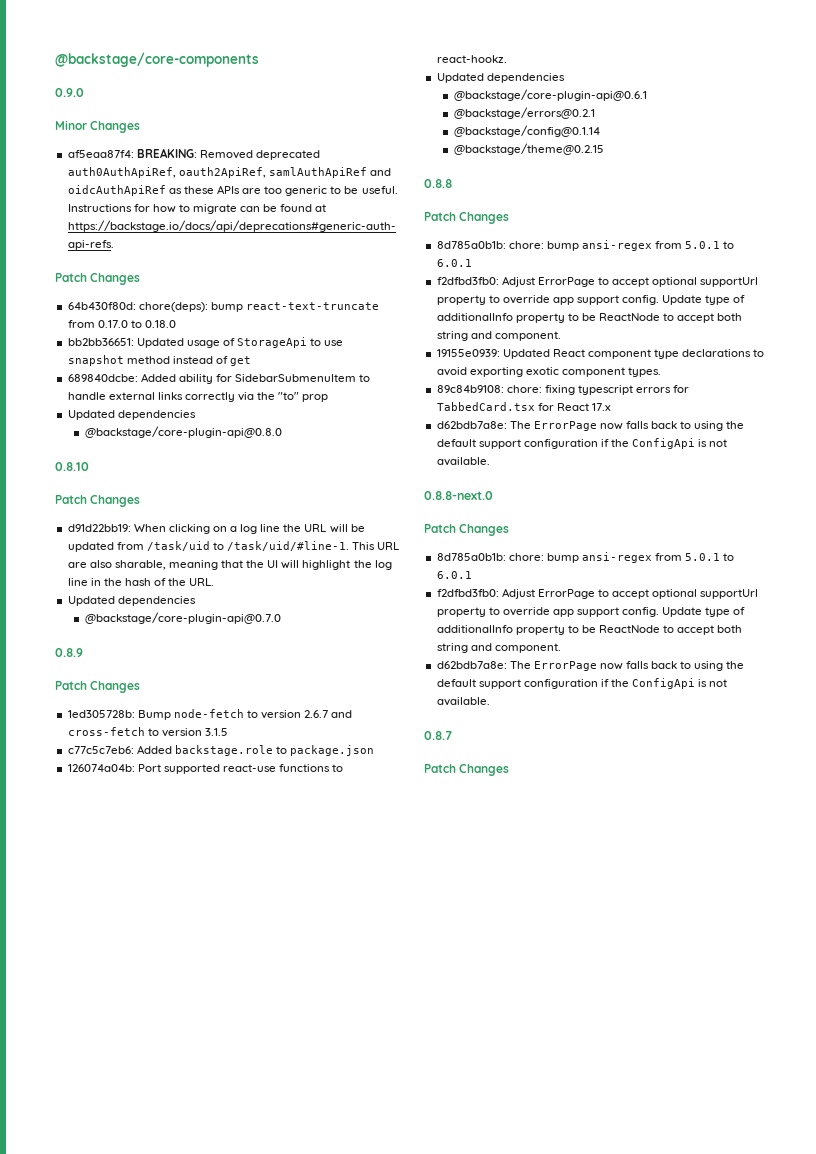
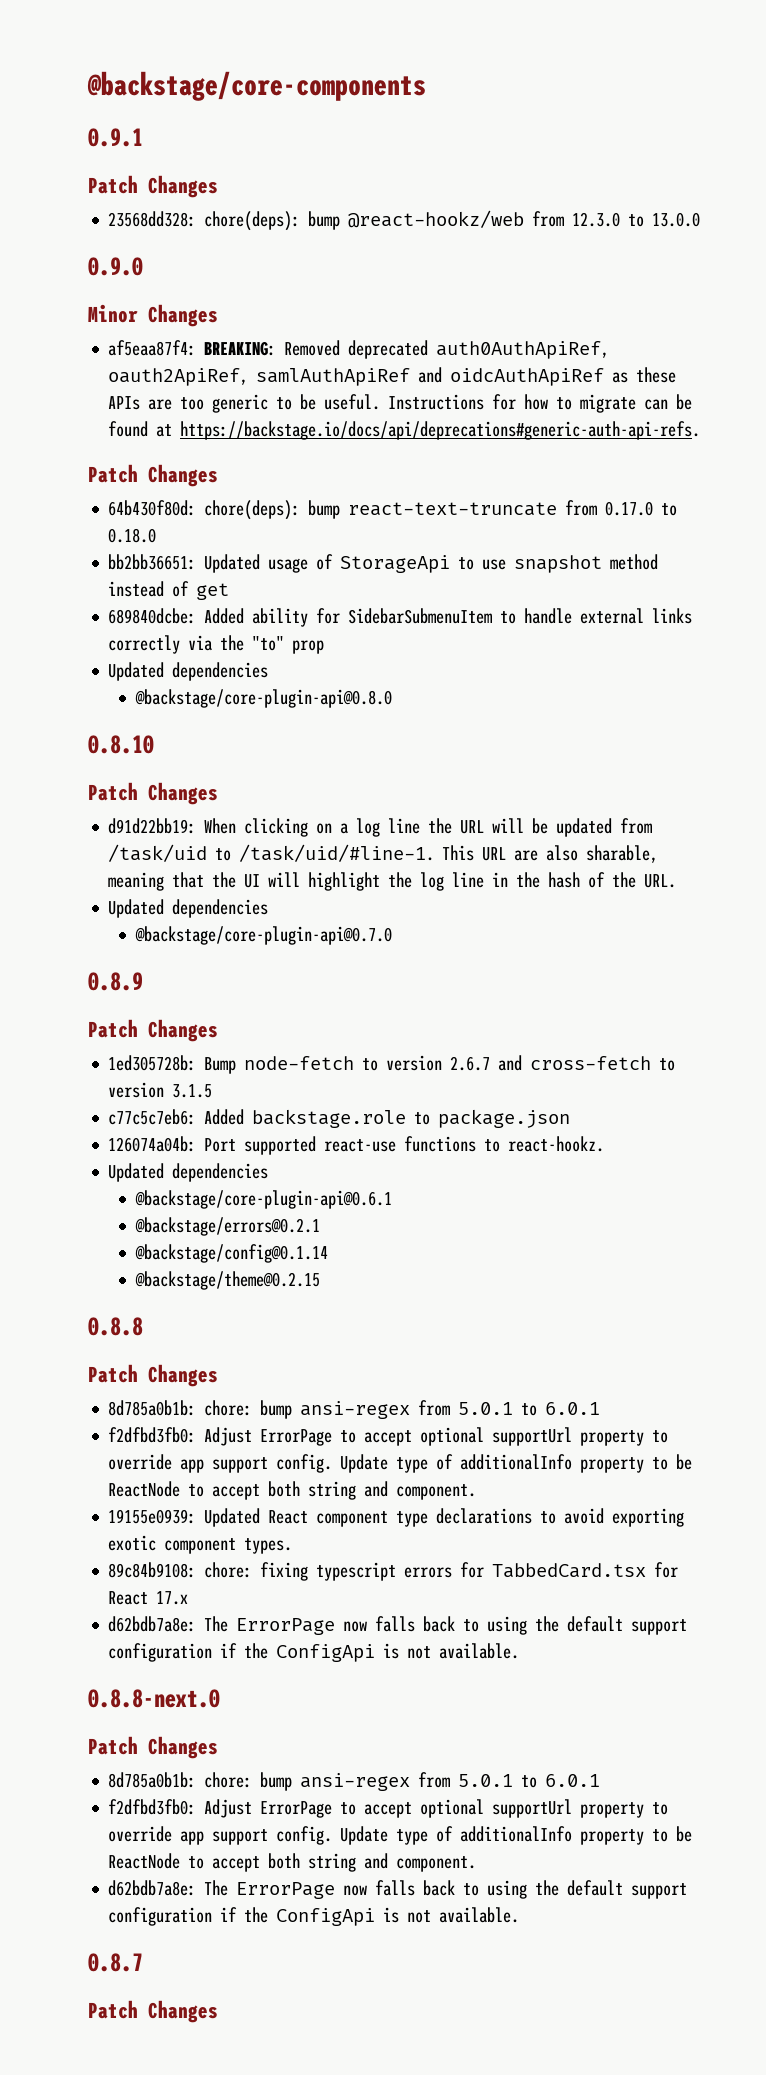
+ 0.9.1
+ Patch Changes
+ 23568dd328: chore(deps): bump @react-hookz/web from 12.3.0 to 13.0.0

